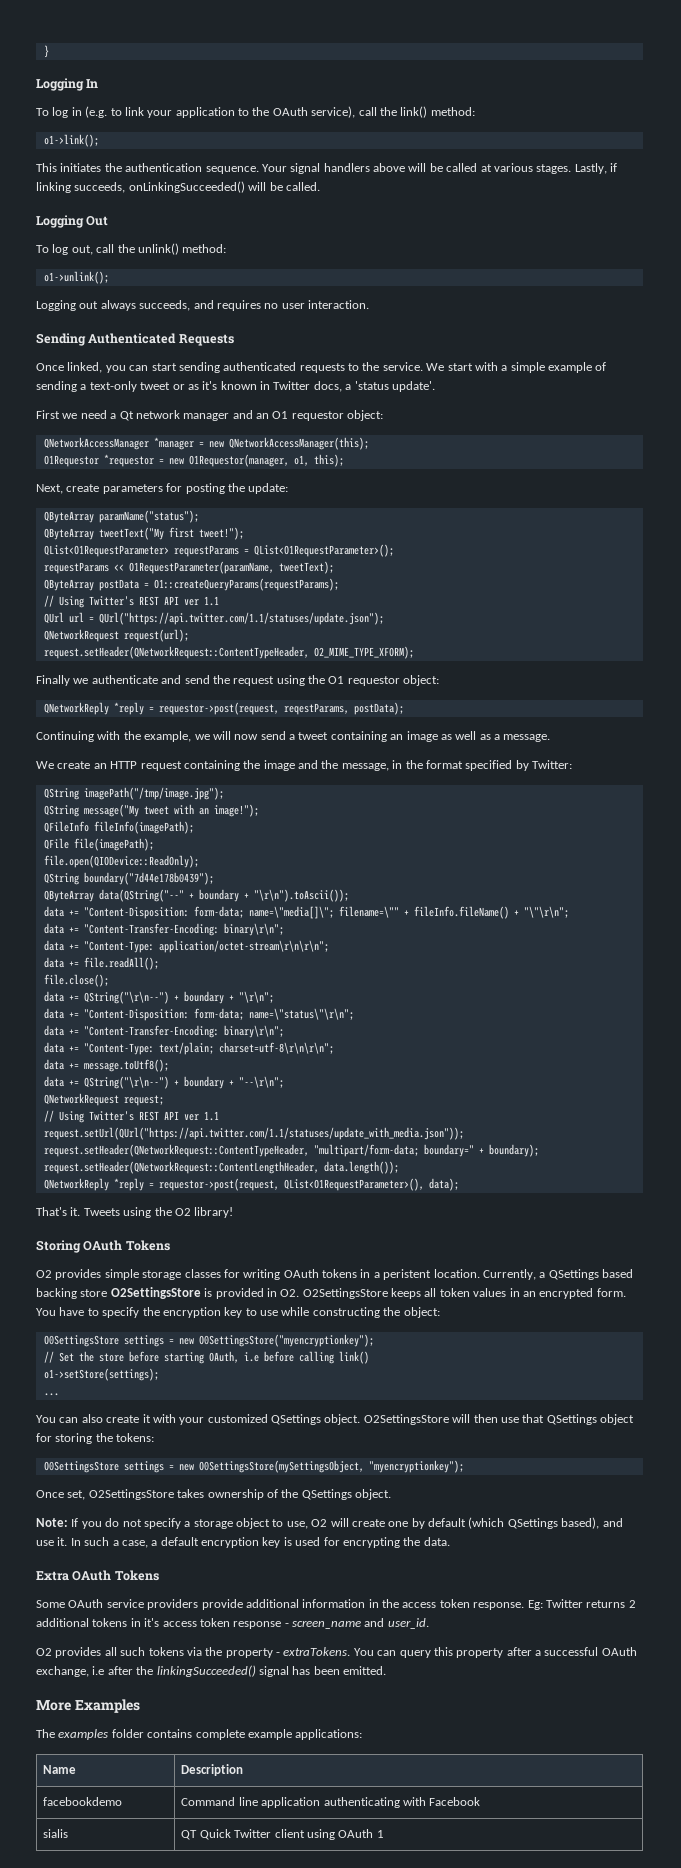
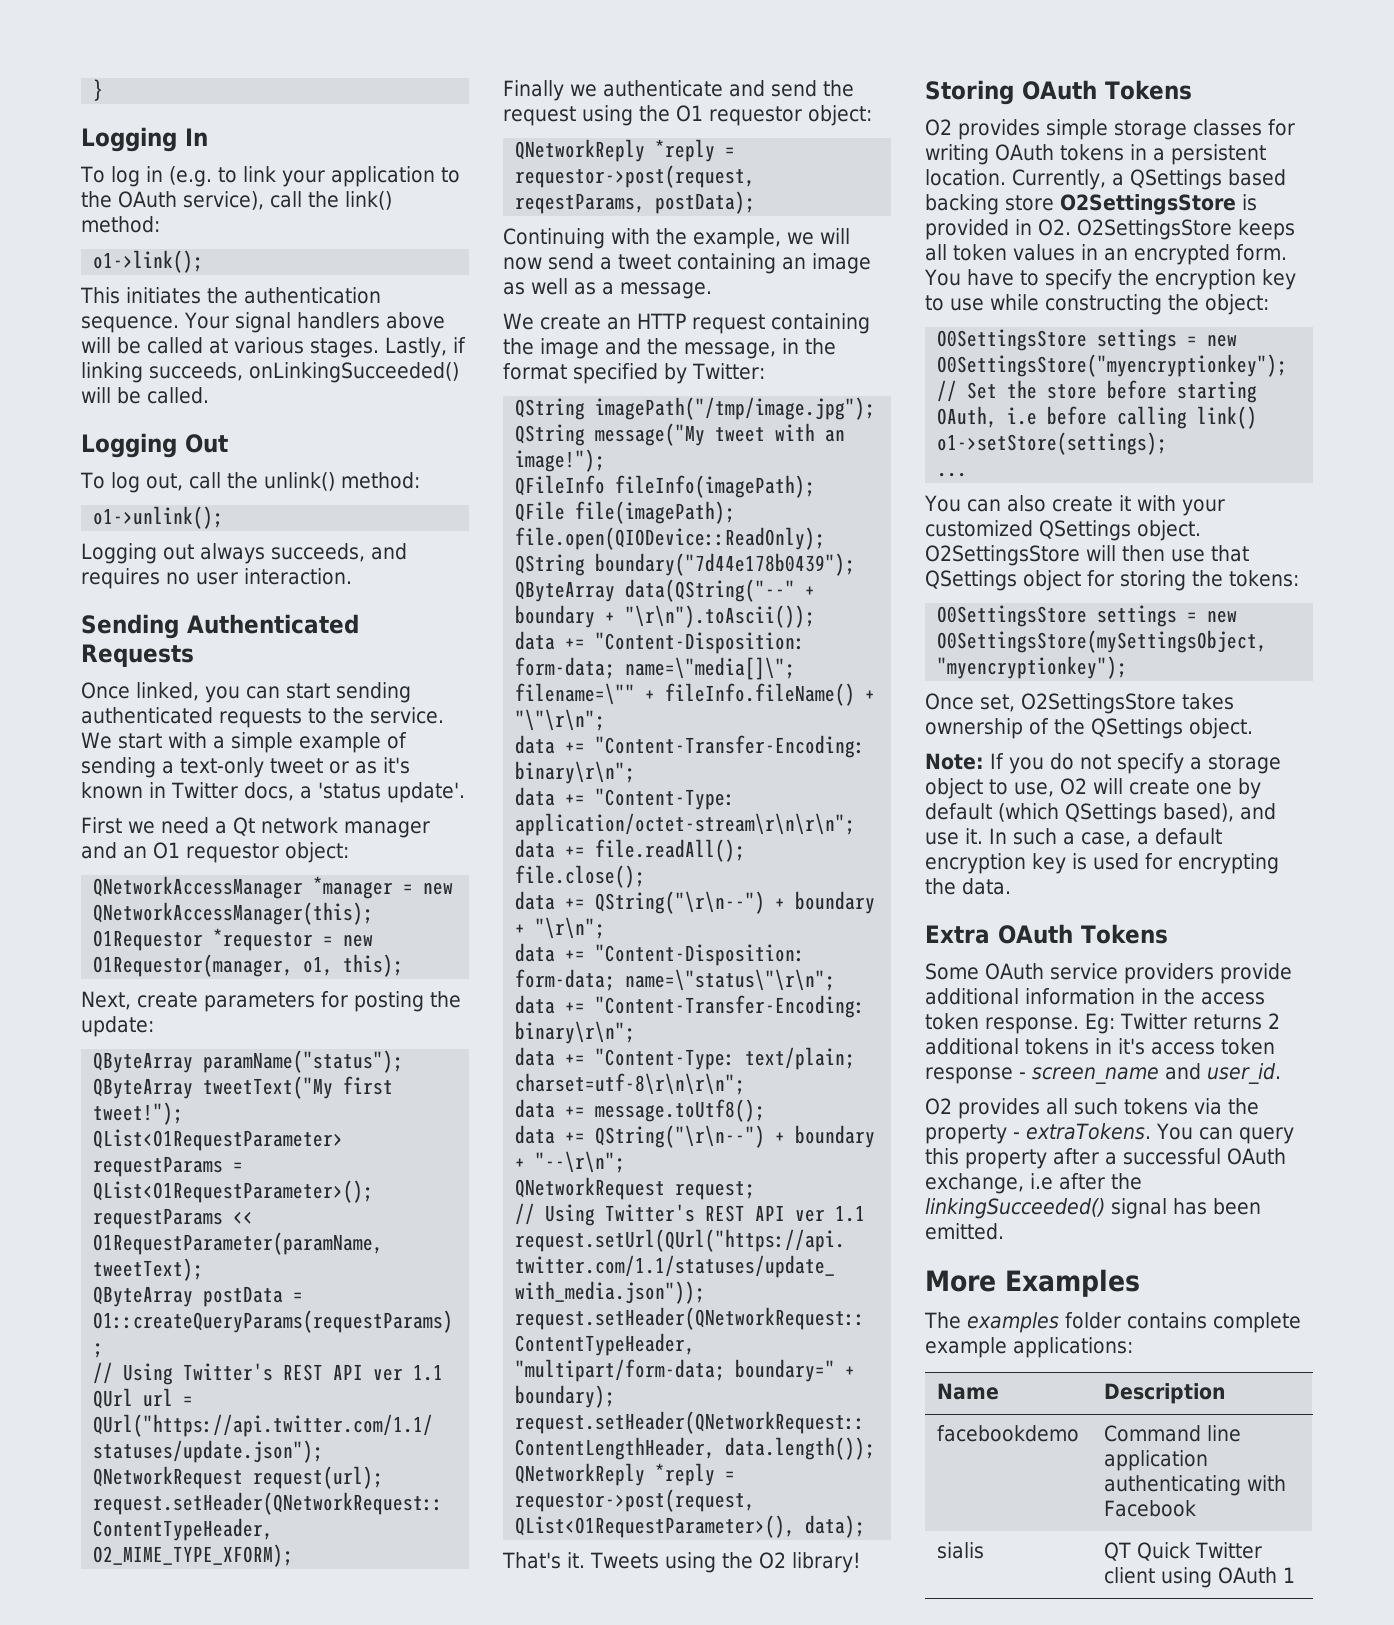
- O2 provides simple storage classes for writing OAuth tokens in a peristent location.
+ O2 provides simple storage classes for writing OAuth tokens in a persistent location.

